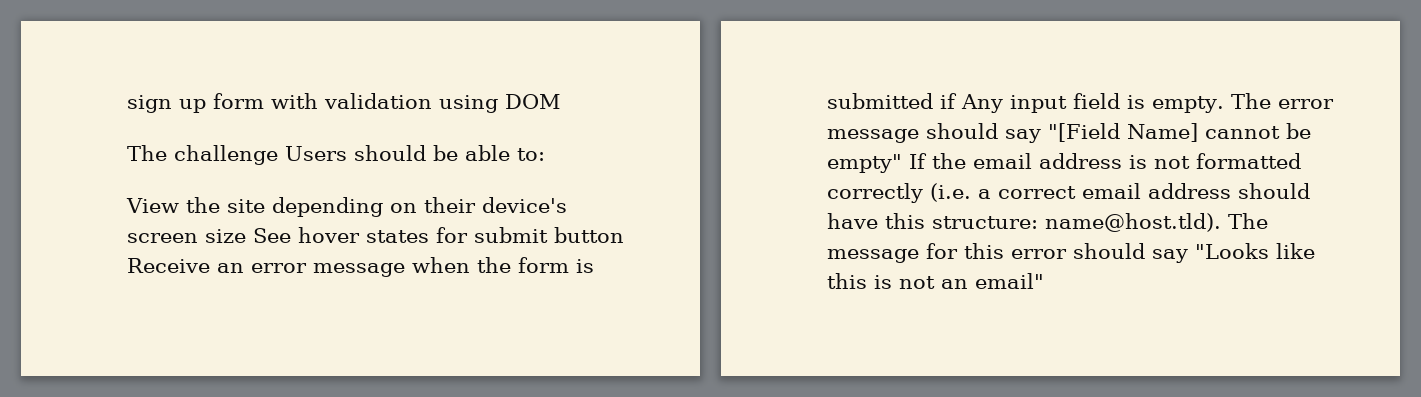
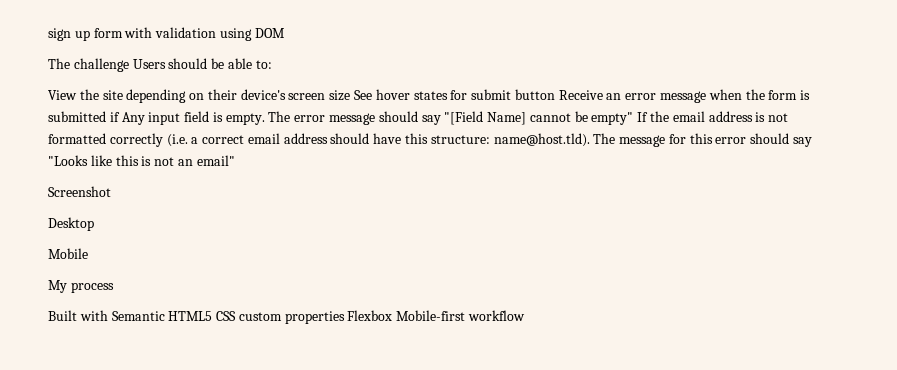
+ Screenshot
+ Desktop
+ Mobile
+ My process
+ Built with Semantic HTML5 CSS custom properties Flexbox Mobile-first workflow

